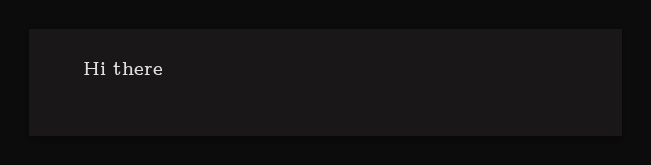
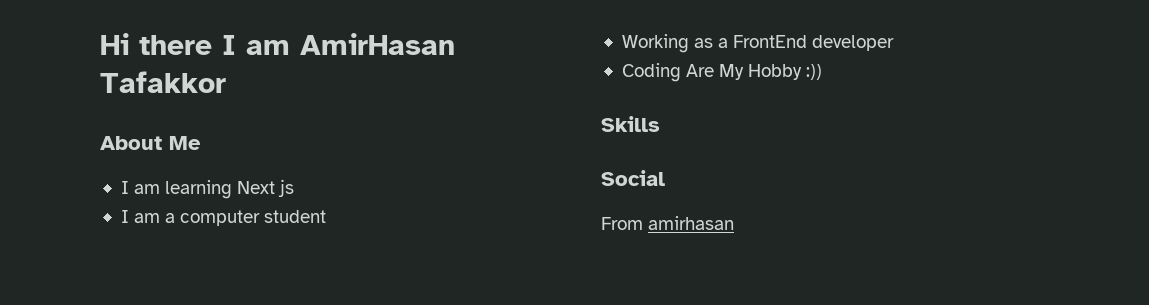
- Hi there
+ Hi there I am AmirHasan Tafakkor
+ About Me
+ I am learning Next js
+ I am a computer student
+ Working as a FrontEnd developer
+ Coding Are My Hobby :))
+ Skills
+ Social
+ From amirhasan

